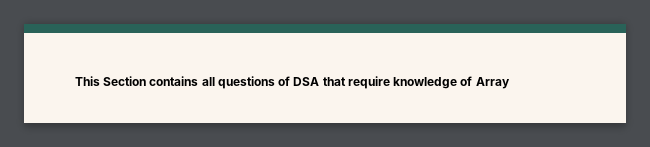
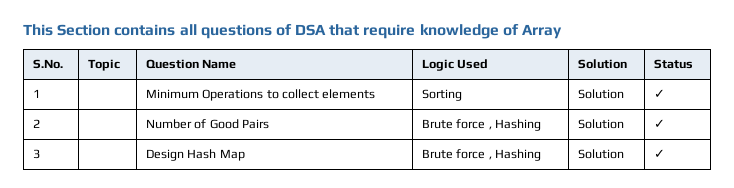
+ S.No. | Topic | Question Name | Logic Used | Solution | Status
+ 1 | | Minimum Operations to collect elements | Sorting | Solution | ✓
+ 2 | | Number of Good Pairs | Brute force , Hashing | Solution | ✓
+ 3 | | Design Hash Map | Brute force , Hashing | Solution | ✓

